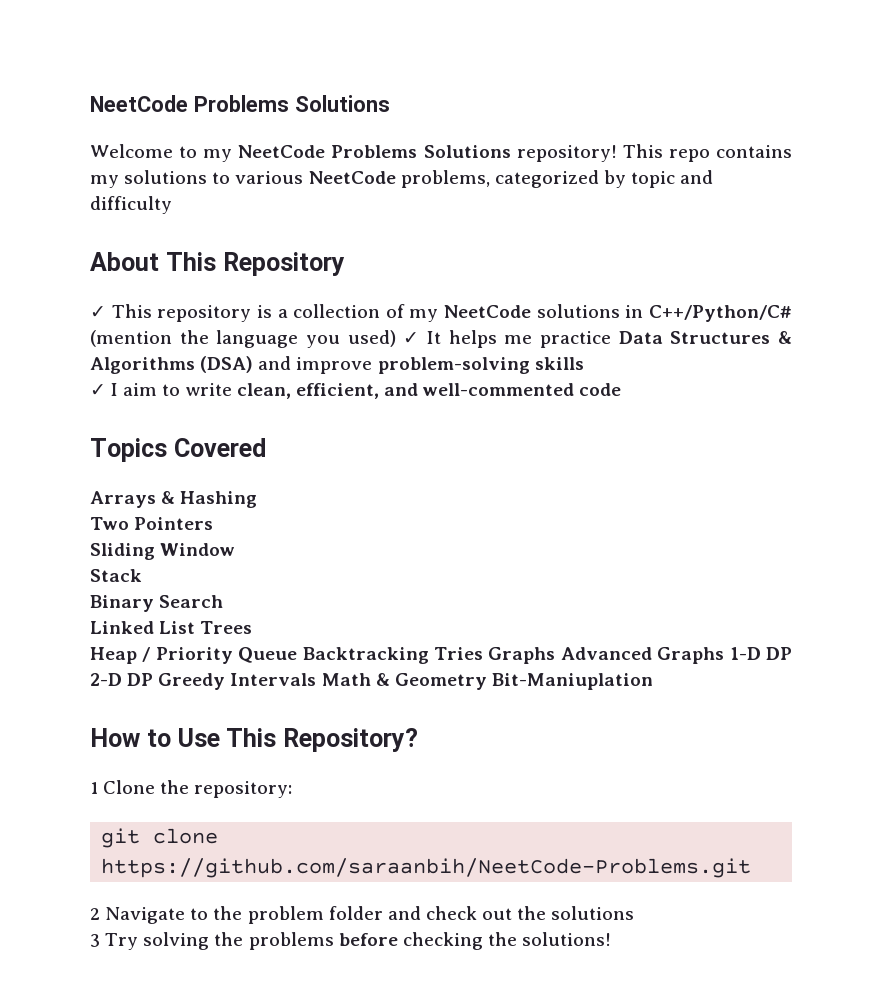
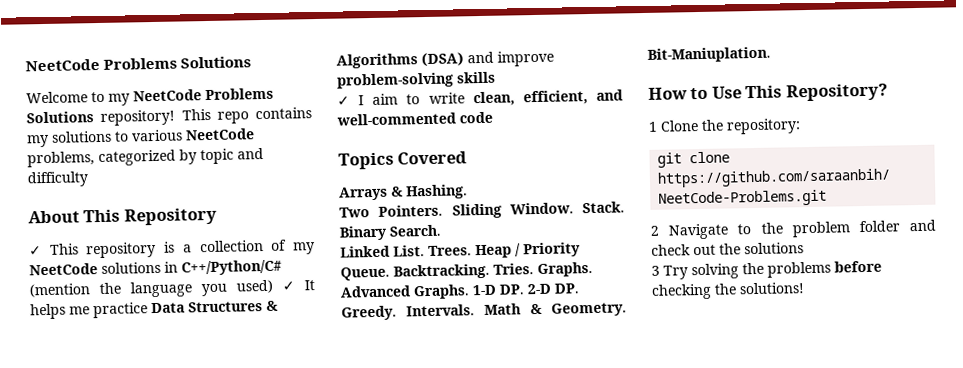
- Arrays & Hashing
+ Arrays & Hashing.
- Two Pointers
- Sliding Window
- Stack
- Binary Search
+ Two Pointers. Sliding Window. Stack. Binary Search.
- Linked List Trees
- Heap / Priority Queue Backtracking Tries Graphs Advanced Graphs 1-D DP 2-D DP Greedy Intervals Math & Geometry Bit-Maniuplation
+ Linked List. Trees. Heap / Priority Queue. Backtracking. Tries. Graphs. Advanced Graphs. 1-D DP. 2-D DP. Greedy. Intervals. Math & Geometry. Bit-Maniuplation.

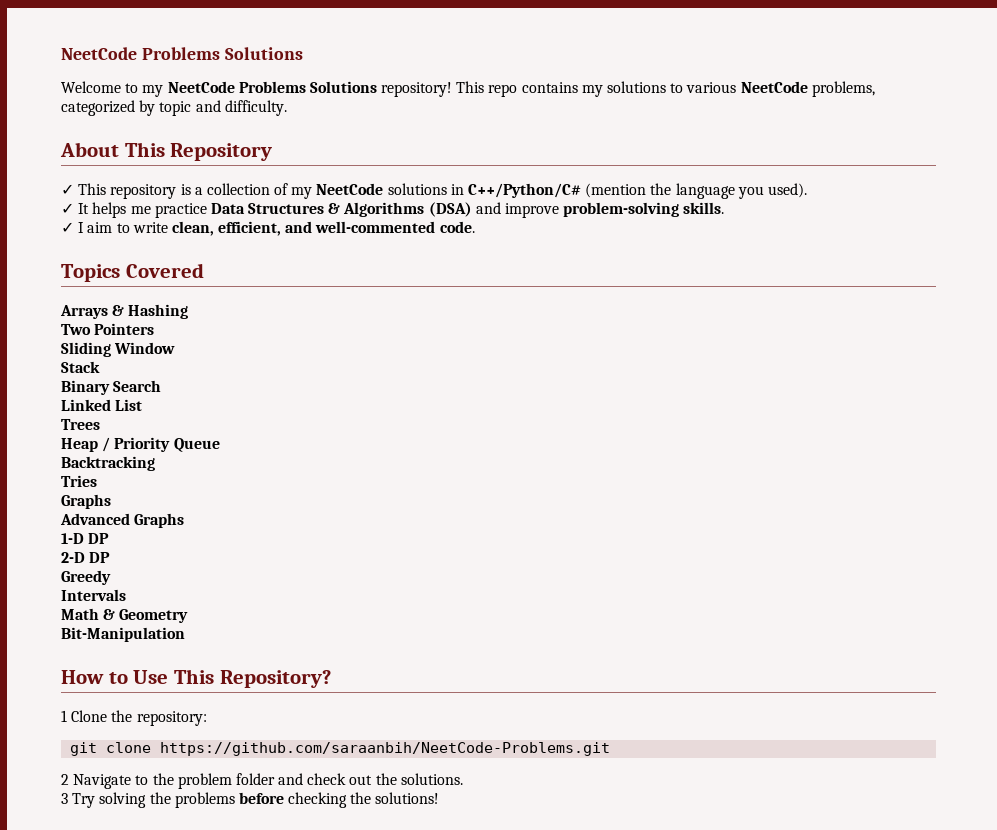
- This repo contains my solutions to various NeetCode problems, categorized by topic and difficulty
+ This repo contains my solutions to various NeetCode problems, categorized by topic and difficulty.
- ✓ This repository is a collection of my NeetCode solutions in C++/Python/C# (mention the language you used) ✓ It helps me practice Data Structures & Algorithms (DSA) and improve problem-solving skills
+ ✓ This repository is a collection of my NeetCode solutions in C++/Python/C# (mention the language you used).
+ ✓ It helps me practice Data Structures & Algorithms (DSA) and improve problem-solving skills.
- ✓ I aim to write clean, efficient, and well-commented code
+ ✓ I aim to write clean, efficient, and well-commented code.
- Arrays & Hashing.
+ Arrays & Hashing
- Two Pointers. Sliding Window. Stack. Binary Search.
+ Two Pointers
+ Sliding Window
+ Stack
+ Binary Search
- Linked List. Trees. Heap / Priority Queue. Backtracking. Tries. Graphs. Advanced Graphs. 1-D DP. 2-D DP. Greedy. Intervals. Math & Geometry. Bit-Maniuplation.
+ Linked List
+ Trees
+ Heap / Priority Queue
+ Backtracking
+ Tries
+ Graphs
+ Advanced Graphs
+ 1-D DP
+ 2-D DP
+ Greedy
+ Intervals
+ Math & Geometry
+ Bit-Manipulation
- 2 Navigate to the problem folder and check out the solutions
+ 2 Navigate to the problem folder and check out the solutions.

